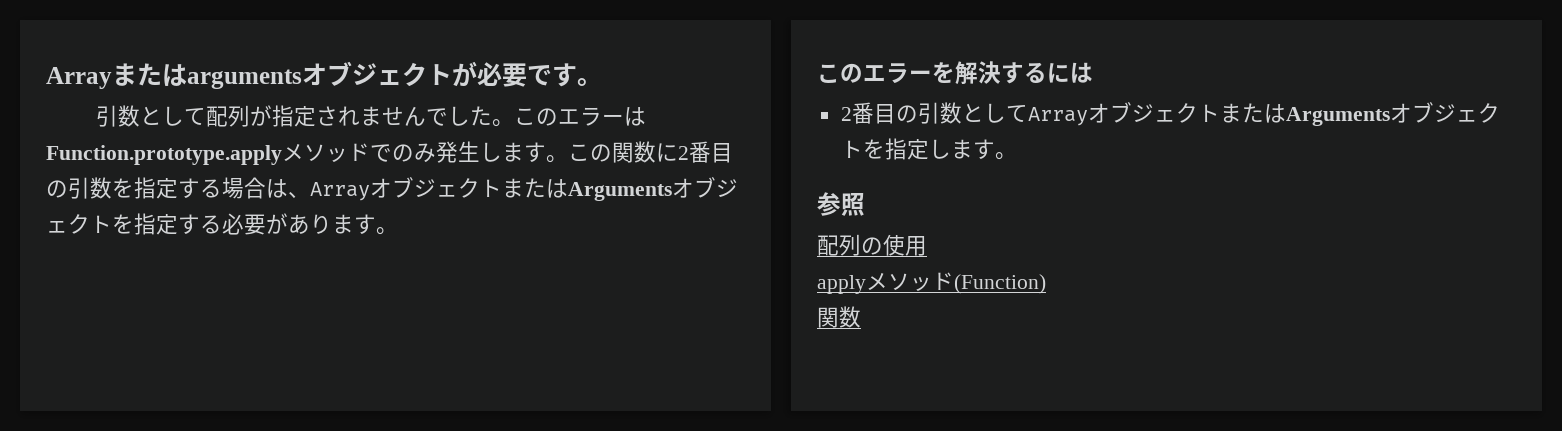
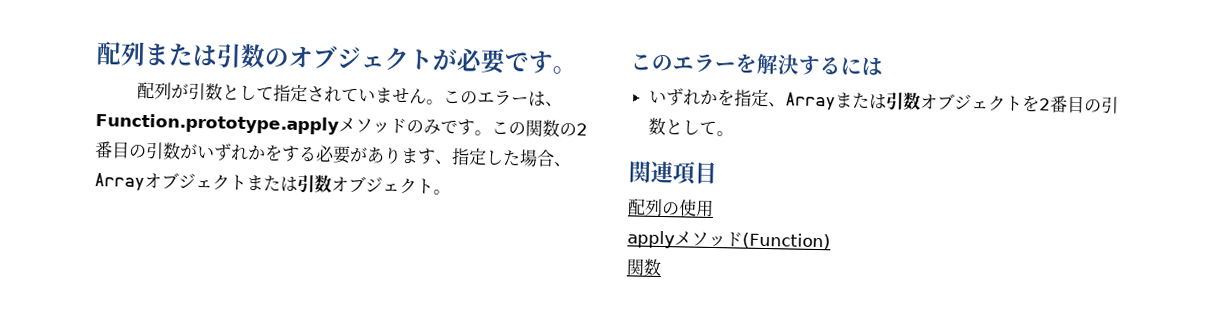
- Arrayまたはargumentsオブジェクトが必要です。
+ 配列または引数のオブジェクトが必要です。
- 引数として配列が指定されませんでした。
+ 配列が引数として指定されていません。
- このエラーはFunction.prototype.applyメソッドでのみ発生します。
+ このエラーは、Function.prototype.applyメソッドのみです。
- この関数に2番目の引数を指定する場合は、ArrayオブジェクトまたはArgumentsオブジェクトを指定する必要があります。
+ この関数の2番目の引数がいずれかをする必要があります、指定した場合、Arrayオブジェクトまたは引数オブジェクト。
- 2番目の引数としてArrayオブジェクトまたはArgumentsオブジェクトを指定します。
- 参照
+ いずれかを指定、Arrayまたは引数オブジェクトを2番目の引数として。
+ 関連項目

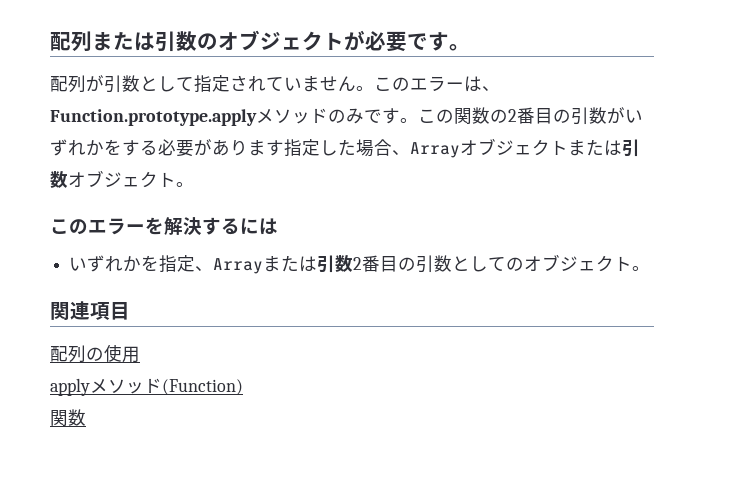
- この関数の2番目の引数がいずれかをする必要があります、指定した場合、Arrayオブジェクトまたは引数オブジェクト。
+ この関数の2番目の引数がいずれかをする必要があります指定した場合、Arrayオブジェクトまたは引数オブジェクト。
- いずれかを指定、Arrayまたは引数オブジェクトを2番目の引数として。
+ いずれかを指定、Arrayまたは引数2番目の引数としてのオブジェクト。

